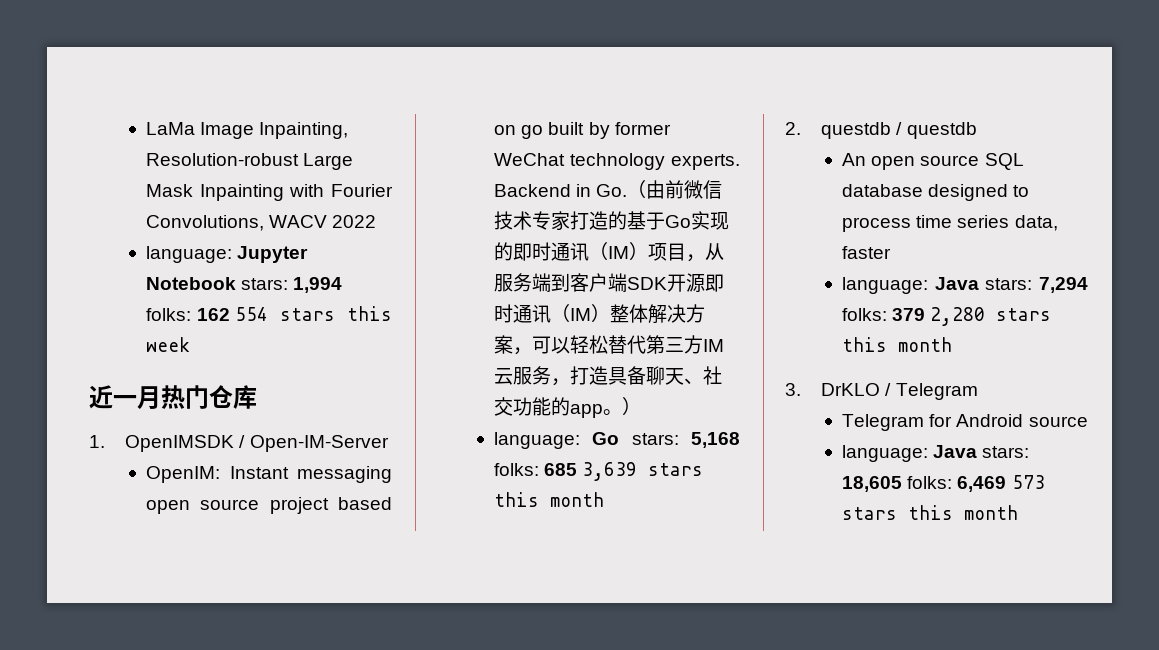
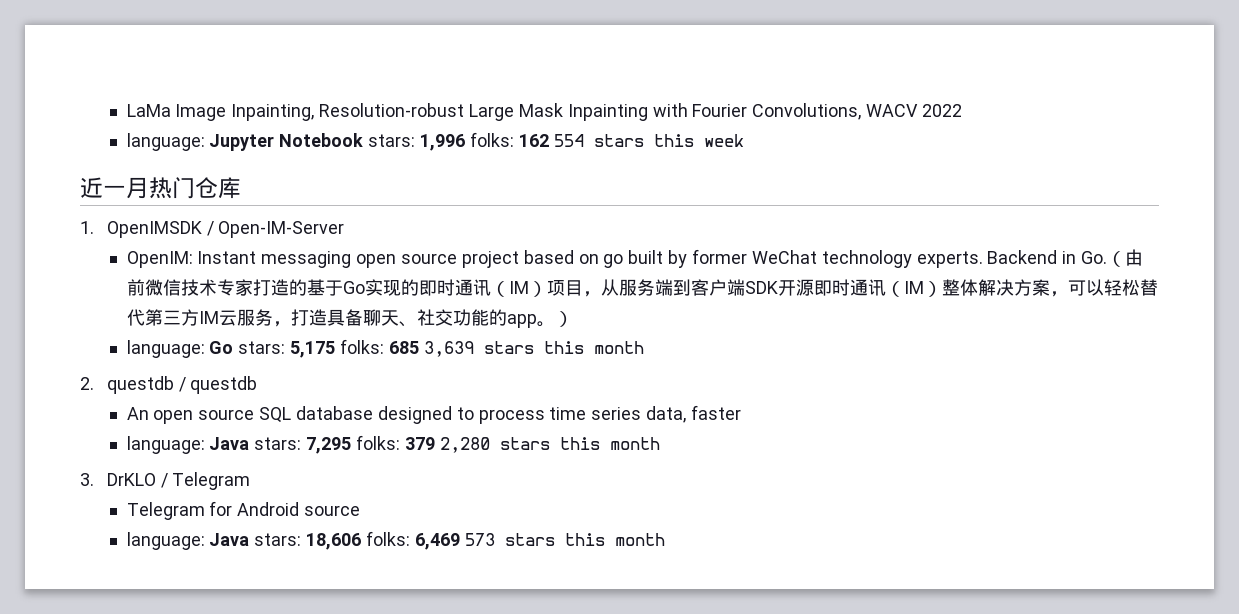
- language: Jupyter Notebook stars: 1,994 folks: 162 554 stars this week
+ language: Jupyter Notebook stars: 1,996 folks: 162 554 stars this week
- language: Go stars: 5,168 folks: 685 3,639 stars this month
+ language: Go stars: 5,175 folks: 685 3,639 stars this month
- language: Java stars: 7,294 folks: 379 2,280 stars this month
+ language: Java stars: 7,295 folks: 379 2,280 stars this month
- language: Java stars: 18,605 folks: 6,469 573 stars this month
+ language: Java stars: 18,606 folks: 6,469 573 stars this month

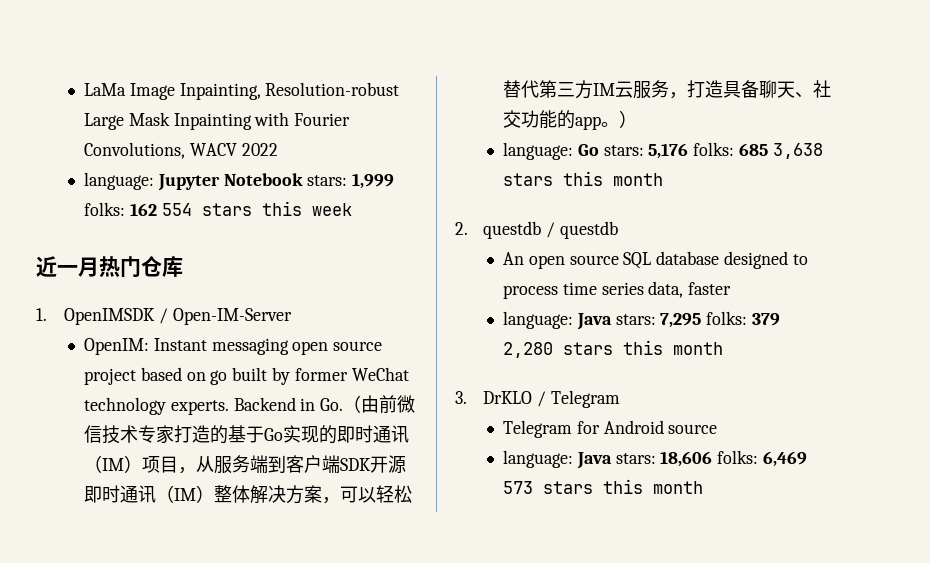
- language: Jupyter Notebook stars: 1,996 folks: 162 554 stars this week
+ language: Jupyter Notebook stars: 1,999 folks: 162 554 stars this week
- language: Go stars: 5,175 folks: 685 3,639 stars this month
+ language: Go stars: 5,176 folks: 685 3,638 stars this month

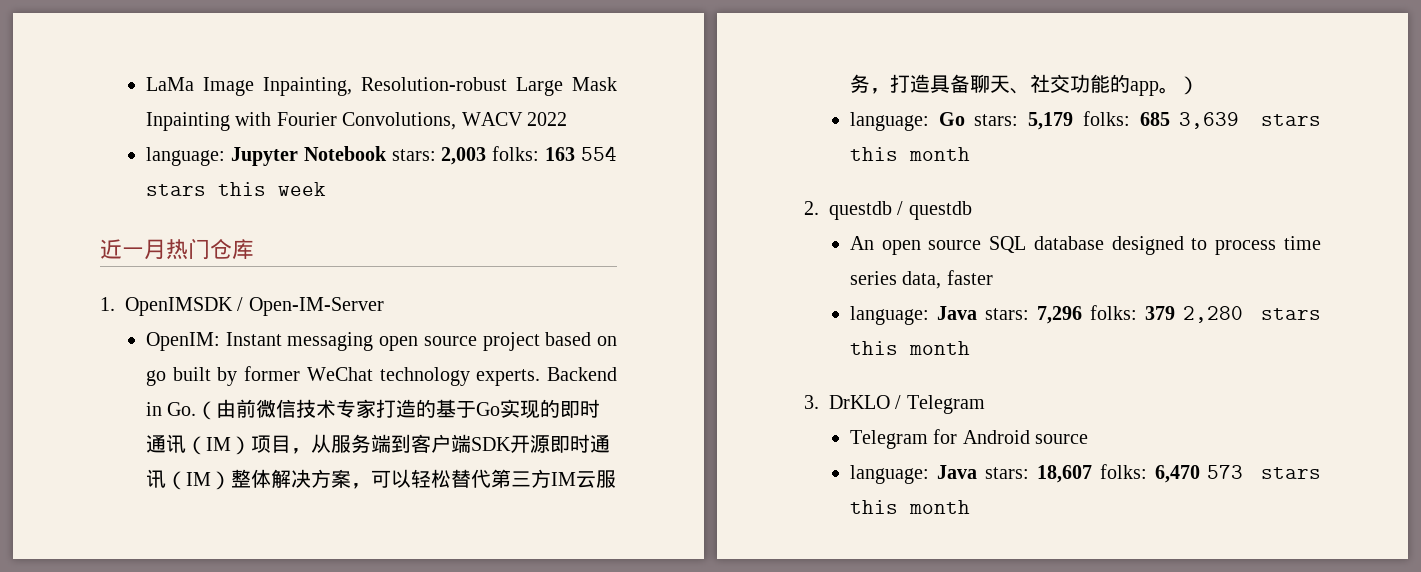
- language: Jupyter Notebook stars: 1,999 folks: 162 554 stars this week
+ language: Jupyter Notebook stars: 2,003 folks: 163 554 stars this week
- language: Go stars: 5,176 folks: 685 3,638 stars this month
+ language: Go stars: 5,179 folks: 685 3,639 stars this month
- language: Java stars: 7,295 folks: 379 2,280 stars this month
+ language: Java stars: 7,296 folks: 379 2,280 stars this month
- language: Java stars: 18,606 folks: 6,469 573 stars this month
+ language: Java stars: 18,607 folks: 6,470 573 stars this month

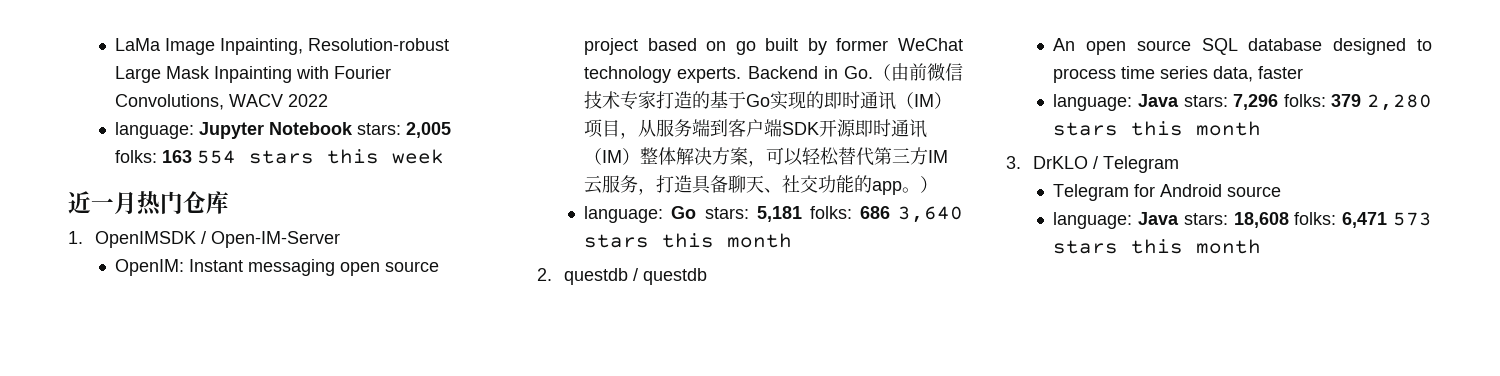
- language: Jupyter Notebook stars: 2,003 folks: 163 554 stars this week
+ language: Jupyter Notebook stars: 2,005 folks: 163 554 stars this week
- language: Go stars: 5,179 folks: 685 3,639 stars this month
+ language: Go stars: 5,181 folks: 686 3,640 stars this month
- language: Java stars: 18,607 folks: 6,470 573 stars this month
+ language: Java stars: 18,608 folks: 6,471 573 stars this month

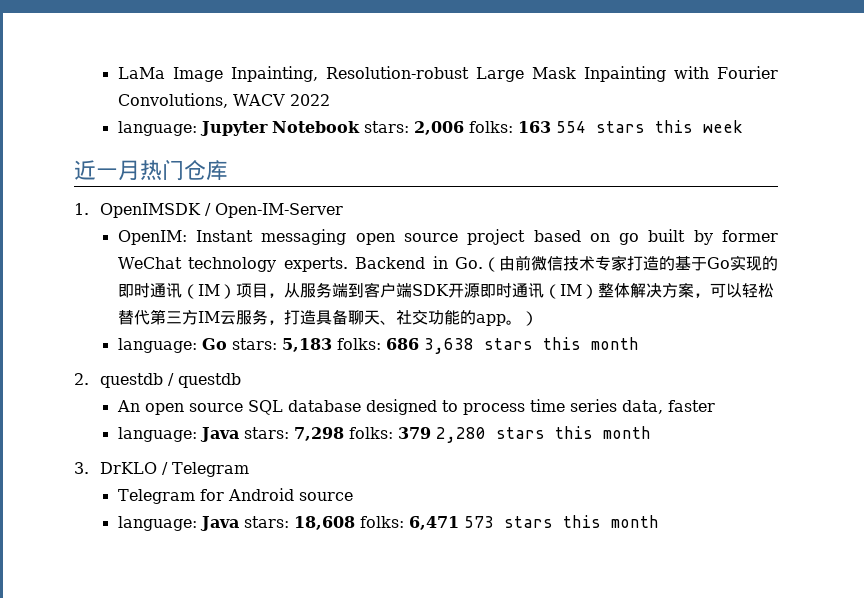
- language: Jupyter Notebook stars: 2,005 folks: 163 554 stars this week
+ language: Jupyter Notebook stars: 2,006 folks: 163 554 stars this week
- language: Go stars: 5,181 folks: 686 3,640 stars this month
+ language: Go stars: 5,183 folks: 686 3,638 stars this month
- language: Java stars: 7,296 folks: 379 2,280 stars this month
+ language: Java stars: 7,298 folks: 379 2,280 stars this month

